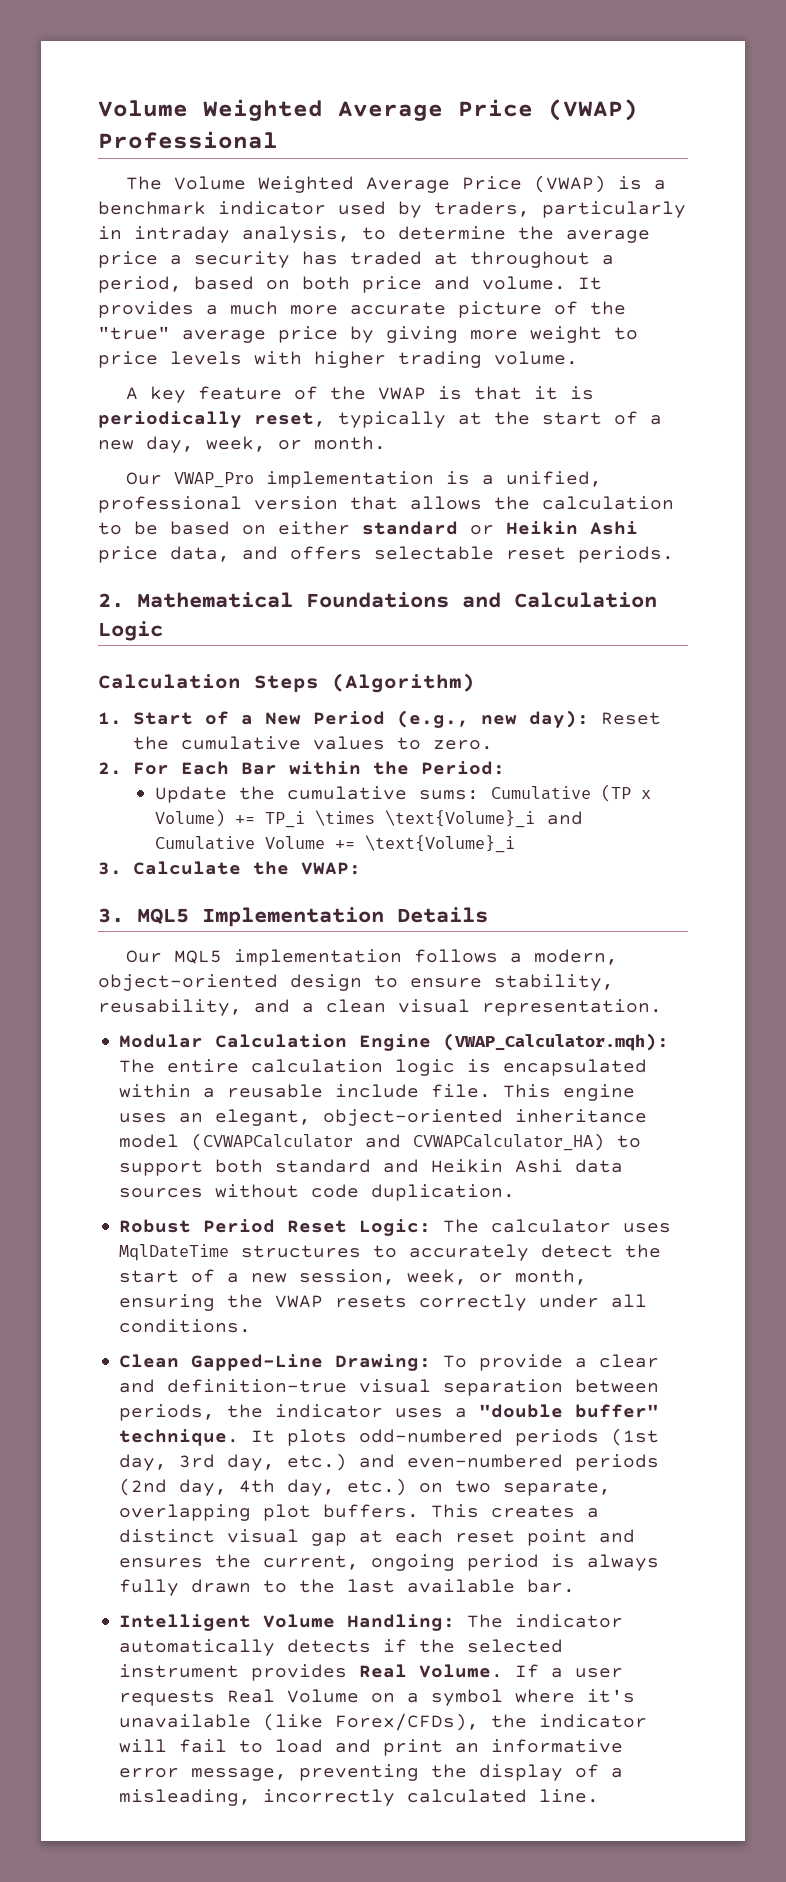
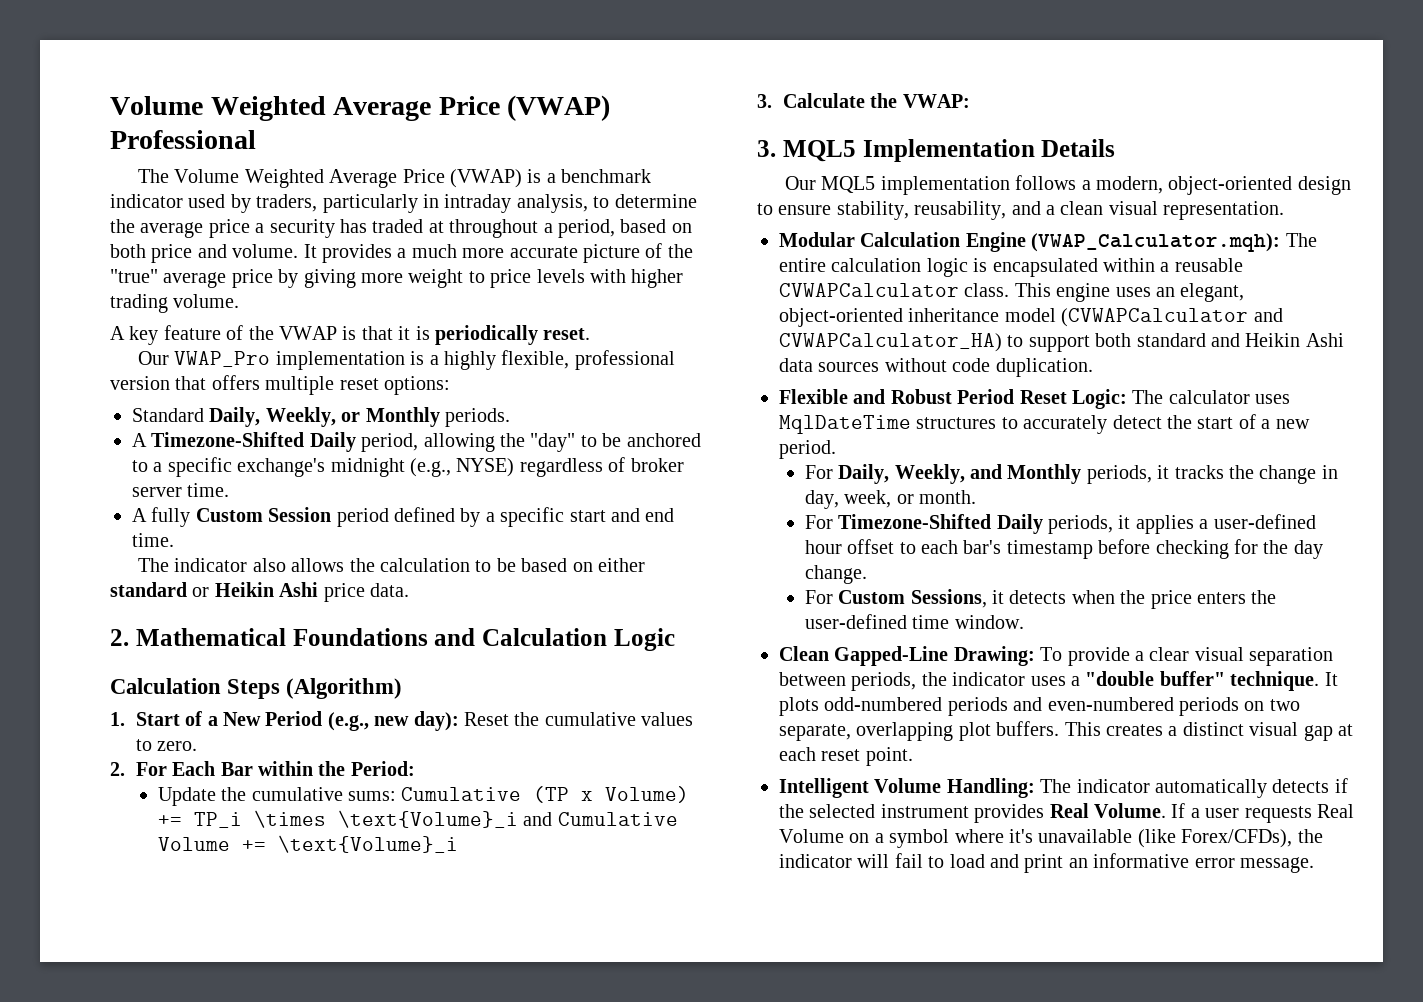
- A key feature of the VWAP is that it is periodically reset, typically at the start of a new day, week, or month.
+ A key feature of the VWAP is that it is periodically reset.
- Our VWAP_Pro implementation is a unified, professional version that allows the calculation to be based on either standard or Heikin Ashi price data, and offers selectable reset periods.
+ Our VWAP_Pro implementation is a highly flexible, professional version that offers multiple reset options:
+ Standard Daily, Weekly, or Monthly periods.
+ A Timezone-Shifted Daily period, allowing the "day" to be anchored to a specific exchange's midnight (e.g., NYSE) regardless of broker server time.
+ A fully Custom Session period defined by a specific start and end time.
+ The indicator also allows the calculation to be based on either standard or Heikin Ashi price data.
- Modular Calculation Engine (VWAP_Calculator.mqh): The entire calculation logic is encapsulated within a reusable include file.
+ Modular Calculation Engine (VWAP_Calculator.mqh): The entire calculation logic is encapsulated within a reusable CVWAPCalculator class.
- Robust Period Reset Logic: The calculator uses MqlDateTime structures to accurately detect the start of a new session, week, or month, ensuring the VWAP resets correctly under all conditions.
+ Flexible and Robust Period Reset Logic: The calculator uses MqlDateTime structures to accurately detect the start of a new period.
+ For Daily, Weekly, and Monthly periods, it tracks the change in day, week, or month.
+ For Timezone-Shifted Daily periods, it applies a user-defined hour offset to each bar's timestamp before checking for the day change.
+ For Custom Sessions, it detects when the price enters the user-defined time window.
- Clean Gapped-Line Drawing: To provide a clear and definition-true visual separation between periods, the indicator uses a "double buffer" technique.
+ Clean Gapped-Line Drawing: To provide a clear visual separation between periods, the indicator uses a "double buffer" technique.
- It plots odd-numbered periods (1st day, 3rd day, etc.) and even-numbered periods (2nd day, 4th day, etc.) on two separate, overlapping plot buffers.
+ It plots odd-numbered periods and even-numbered periods on two separate, overlapping plot buffers.
- This creates a distinct visual gap at each reset point and ensures the current, ongoing period is always fully drawn to the last available bar.
+ This creates a distinct visual gap at each reset point.
- If a user requests Real Volume on a symbol where it's unavailable (like Forex/CFDs), the indicator will fail to load and print an informative error message, preventing the display of a misleading, incorrectly calculated line.
+ If a user requests Real Volume on a symbol where it's unavailable (like Forex/CFDs), the indicator will fail to load and print an informative error message.

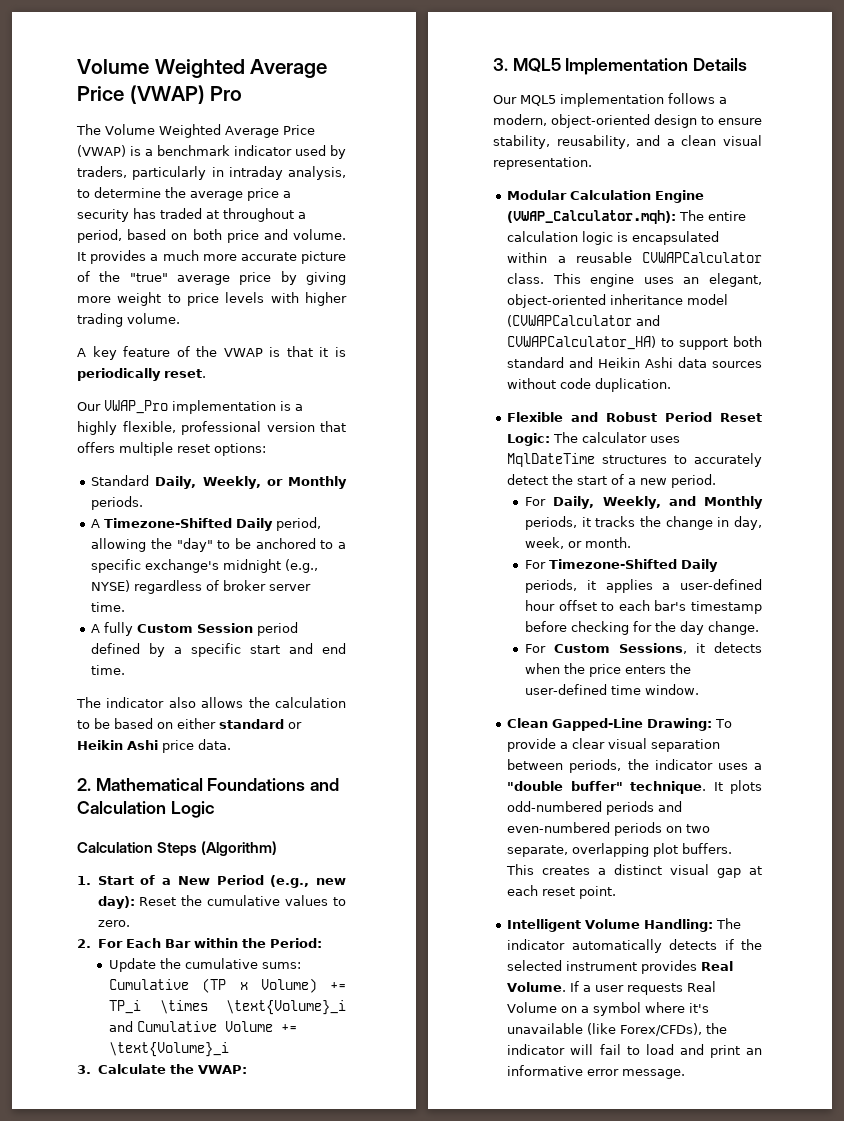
- Volume Weighted Average Price (VWAP) Professional
+ Volume Weighted Average Price (VWAP) Pro

